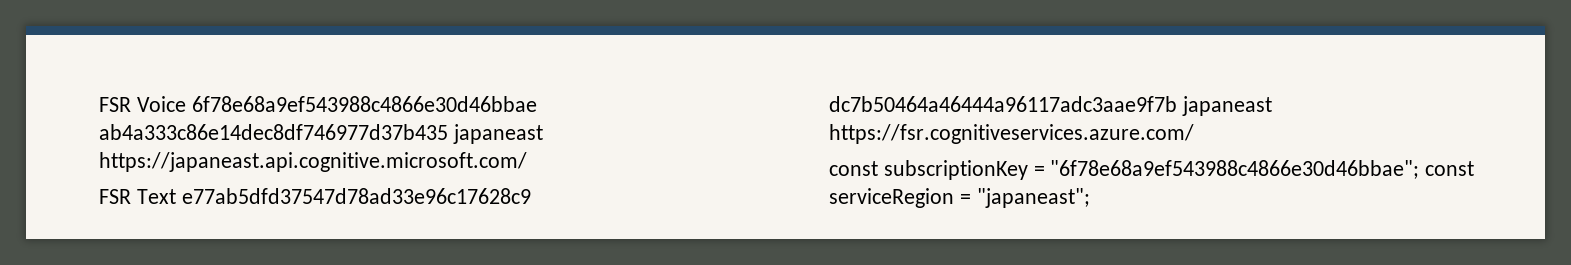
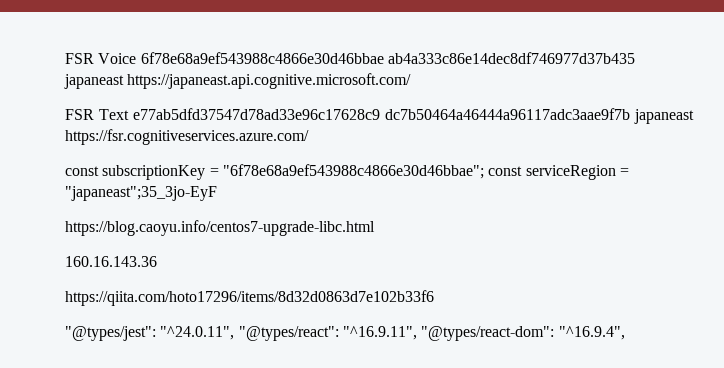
- const subscriptionKey = "6f78e68a9ef543988c4866e30d46bbae"; const serviceRegion = "japaneast";
+ const subscriptionKey = "6f78e68a9ef543988c4866e30d46bbae"; const serviceRegion = "japaneast";35_3jo-EyF
+ https://blog.caoyu.info/centos7-upgrade-libc.html
+ 160.16.143.36
+ https://qiita.com/hoto17296/items/8d32d0863d7e102b33f6
+ "@types/jest": "^24.0.11", "@types/react": "^16.9.11", "@types/react-dom": "^16.9.4",

